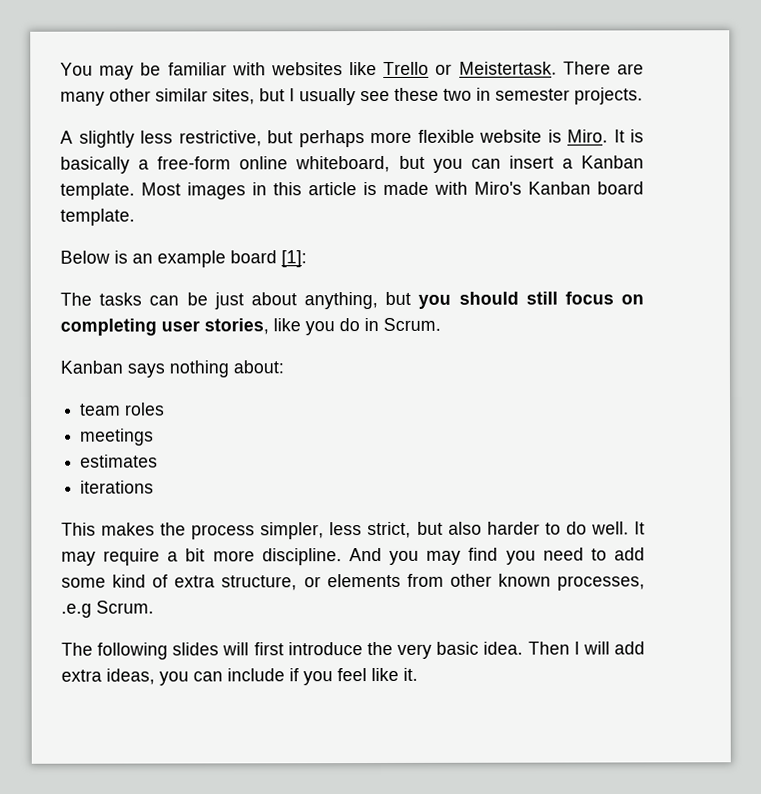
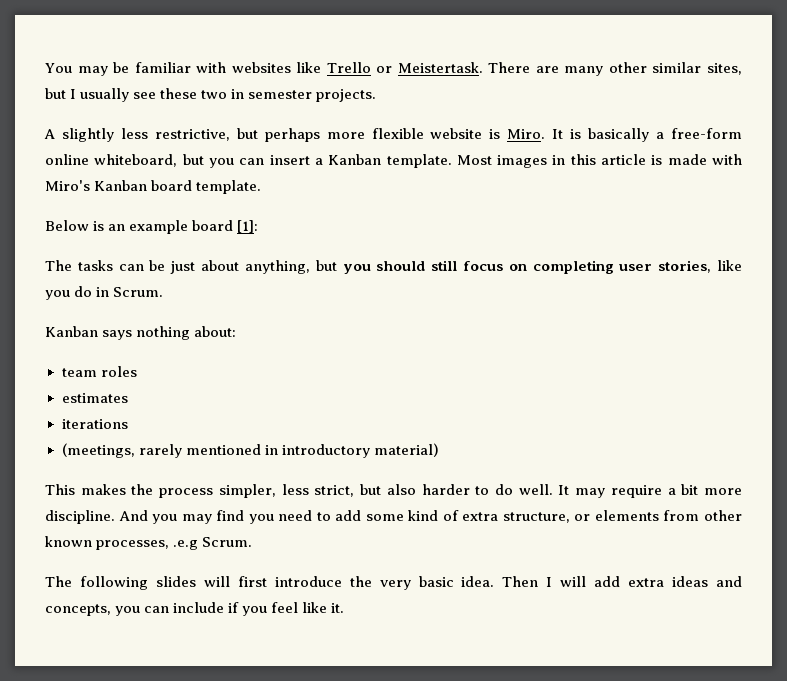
- meetings
+ (meetings, rarely mentioned in introductory material)
- Then I will add extra ideas, you can include if you feel like it.
+ Then I will add extra ideas and concepts, you can include if you feel like it.

